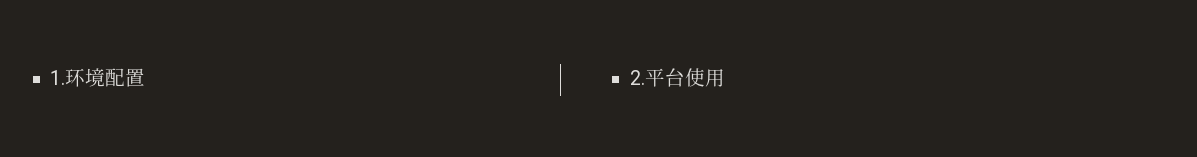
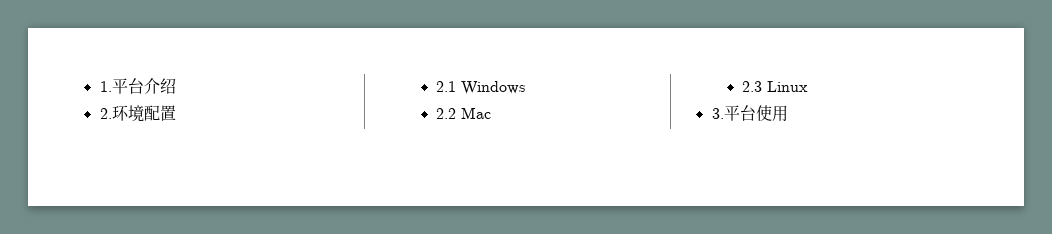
- 1.环境配置
+ 1.平台介绍
+ 2.环境配置
- 2.平台使用
+ 2.1 Windows
+ 2.2 Mac
+ 2.3 Linux
+ 3.平台使用

